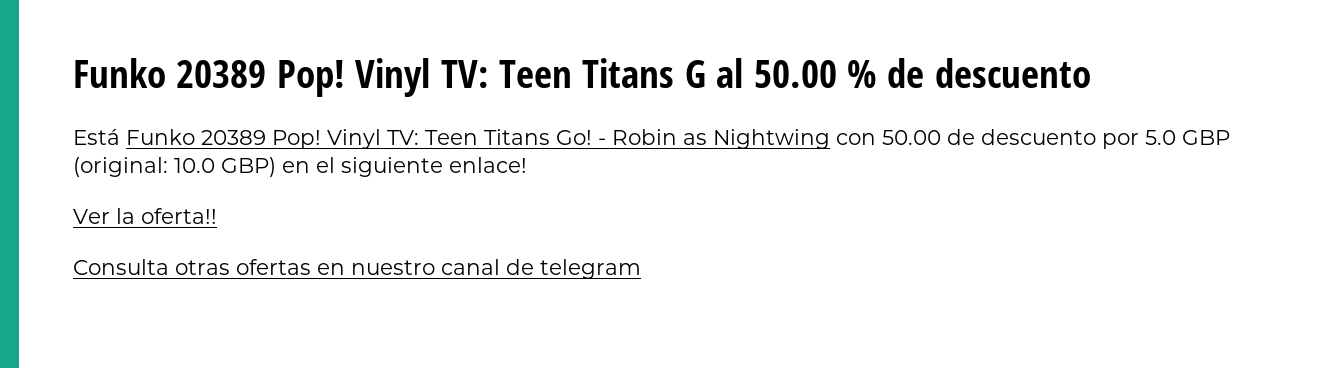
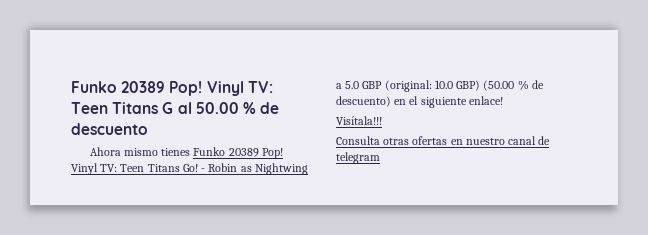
- Está Funko 20389 Pop!
+ Ahora mismo tienes Funko 20389 Pop!
- - Robin as Nightwing con 50.00 de descuento por 5.0 GBP (original: 10.0 GBP) en el siguiente enlace!
+ - Robin as Nightwing a 5.0 GBP (original: 10.0 GBP) (50.00 % de descuento) en el siguiente enlace!
- Ver la oferta!!
+ Visítala!!!

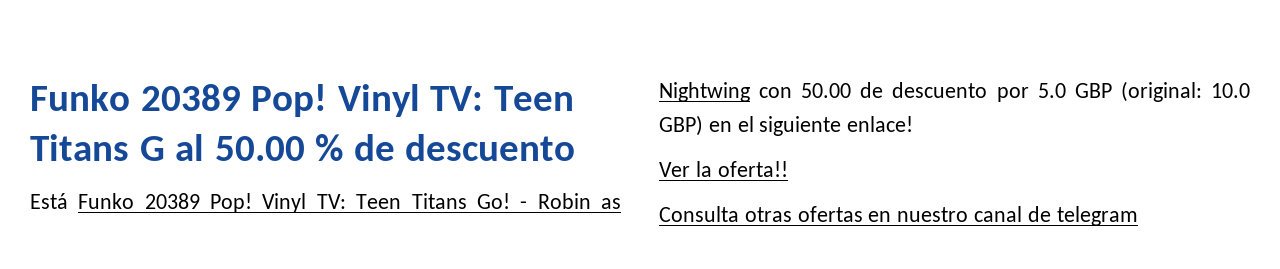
- Ahora mismo tienes Funko 20389 Pop!
+ Está Funko 20389 Pop!
- - Robin as Nightwing a 5.0 GBP (original: 10.0 GBP) (50.00 % de descuento) en el siguiente enlace!
+ - Robin as Nightwing con 50.00 de descuento por 5.0 GBP (original: 10.0 GBP) en el siguiente enlace!
- Visítala!!!
+ Ver la oferta!!

